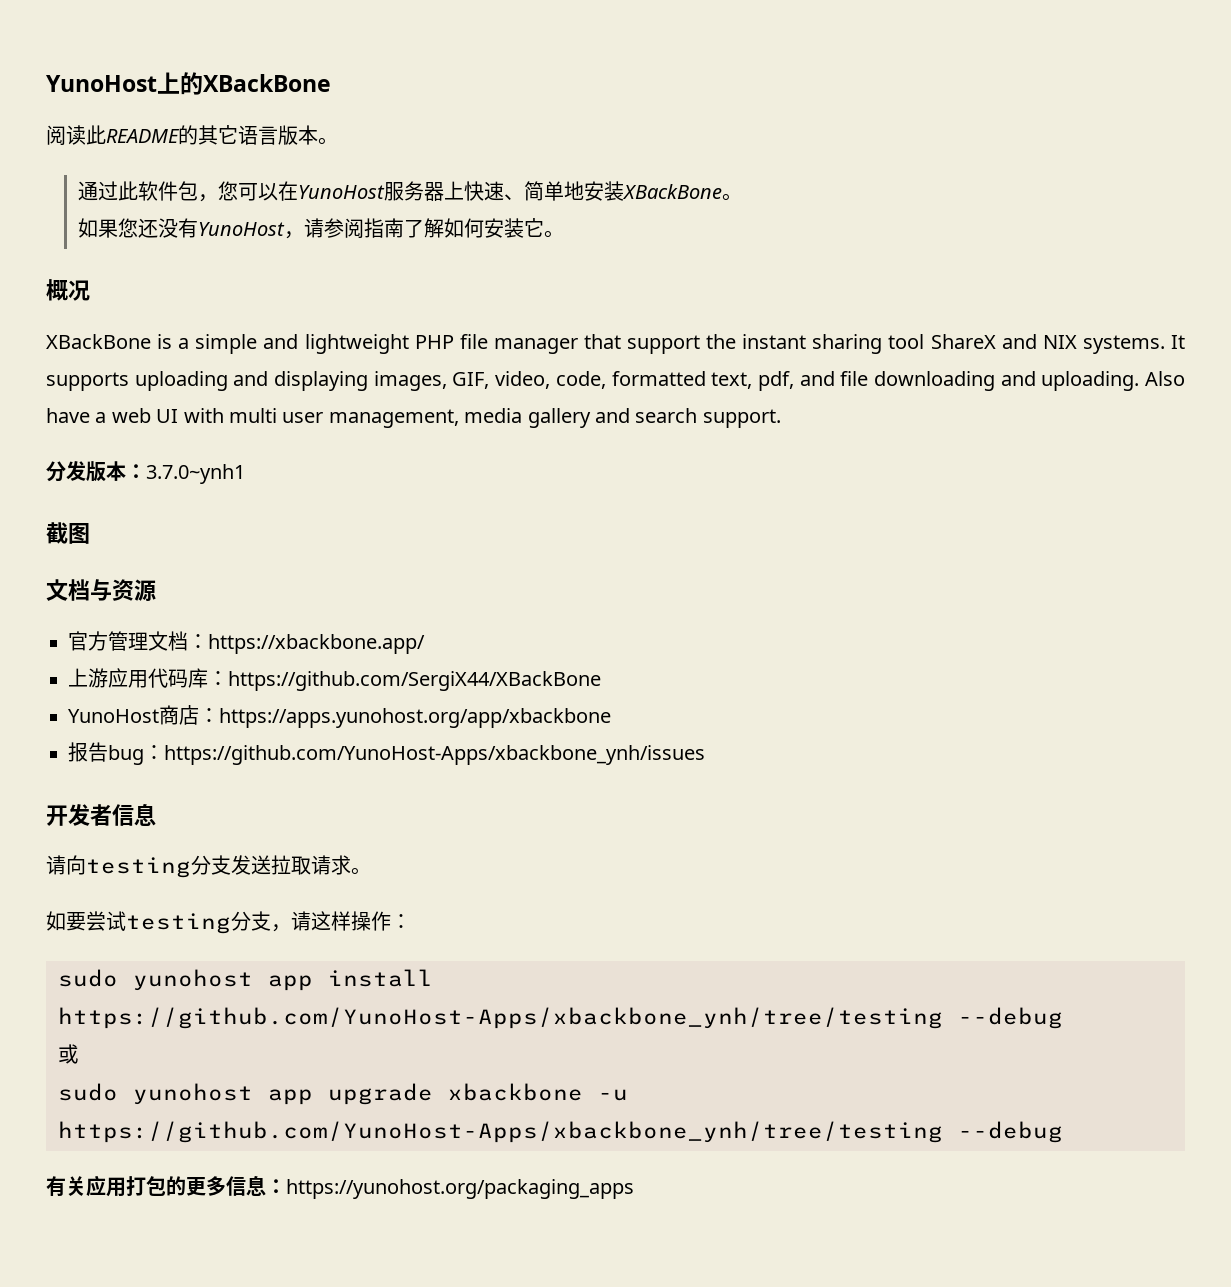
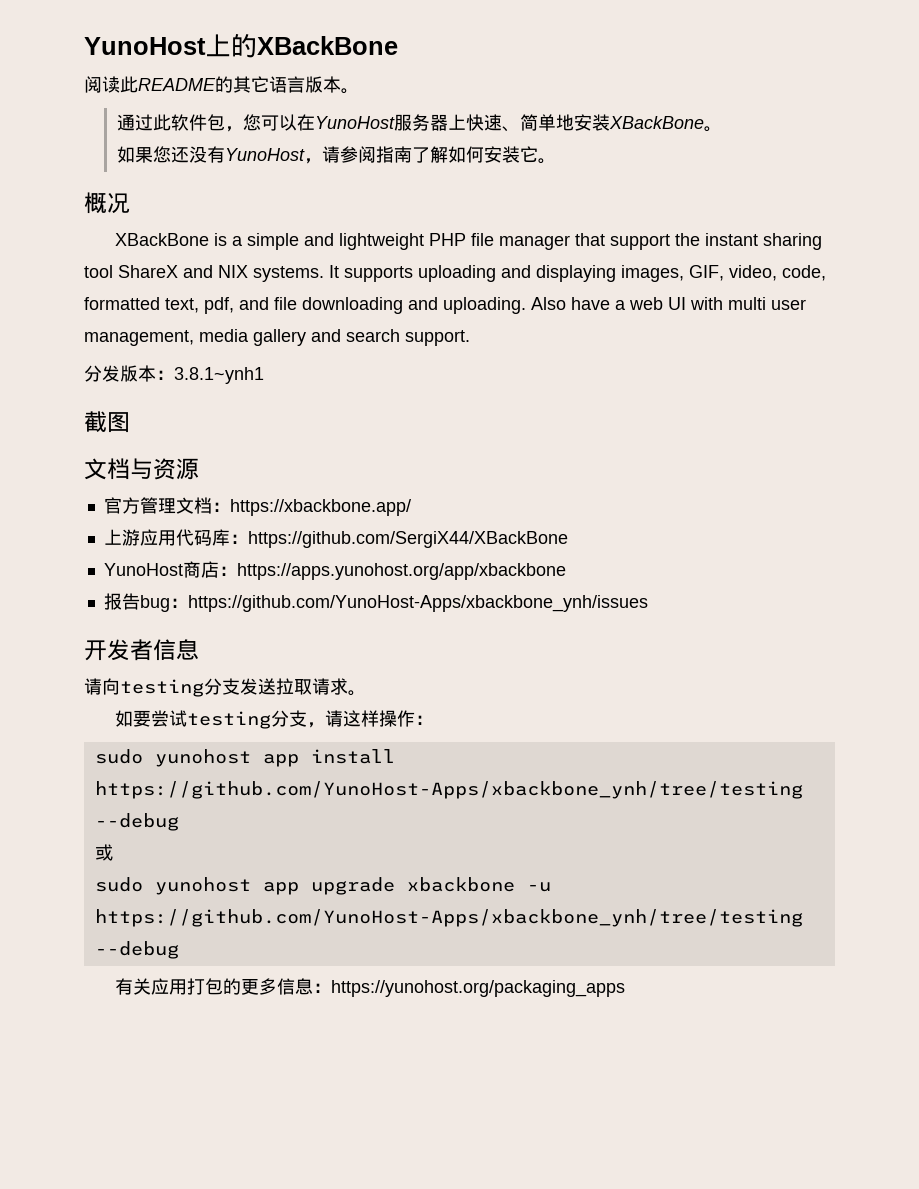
- 分发版本：3.7.0~ynh1
+ 分发版本：3.8.1~ynh1

